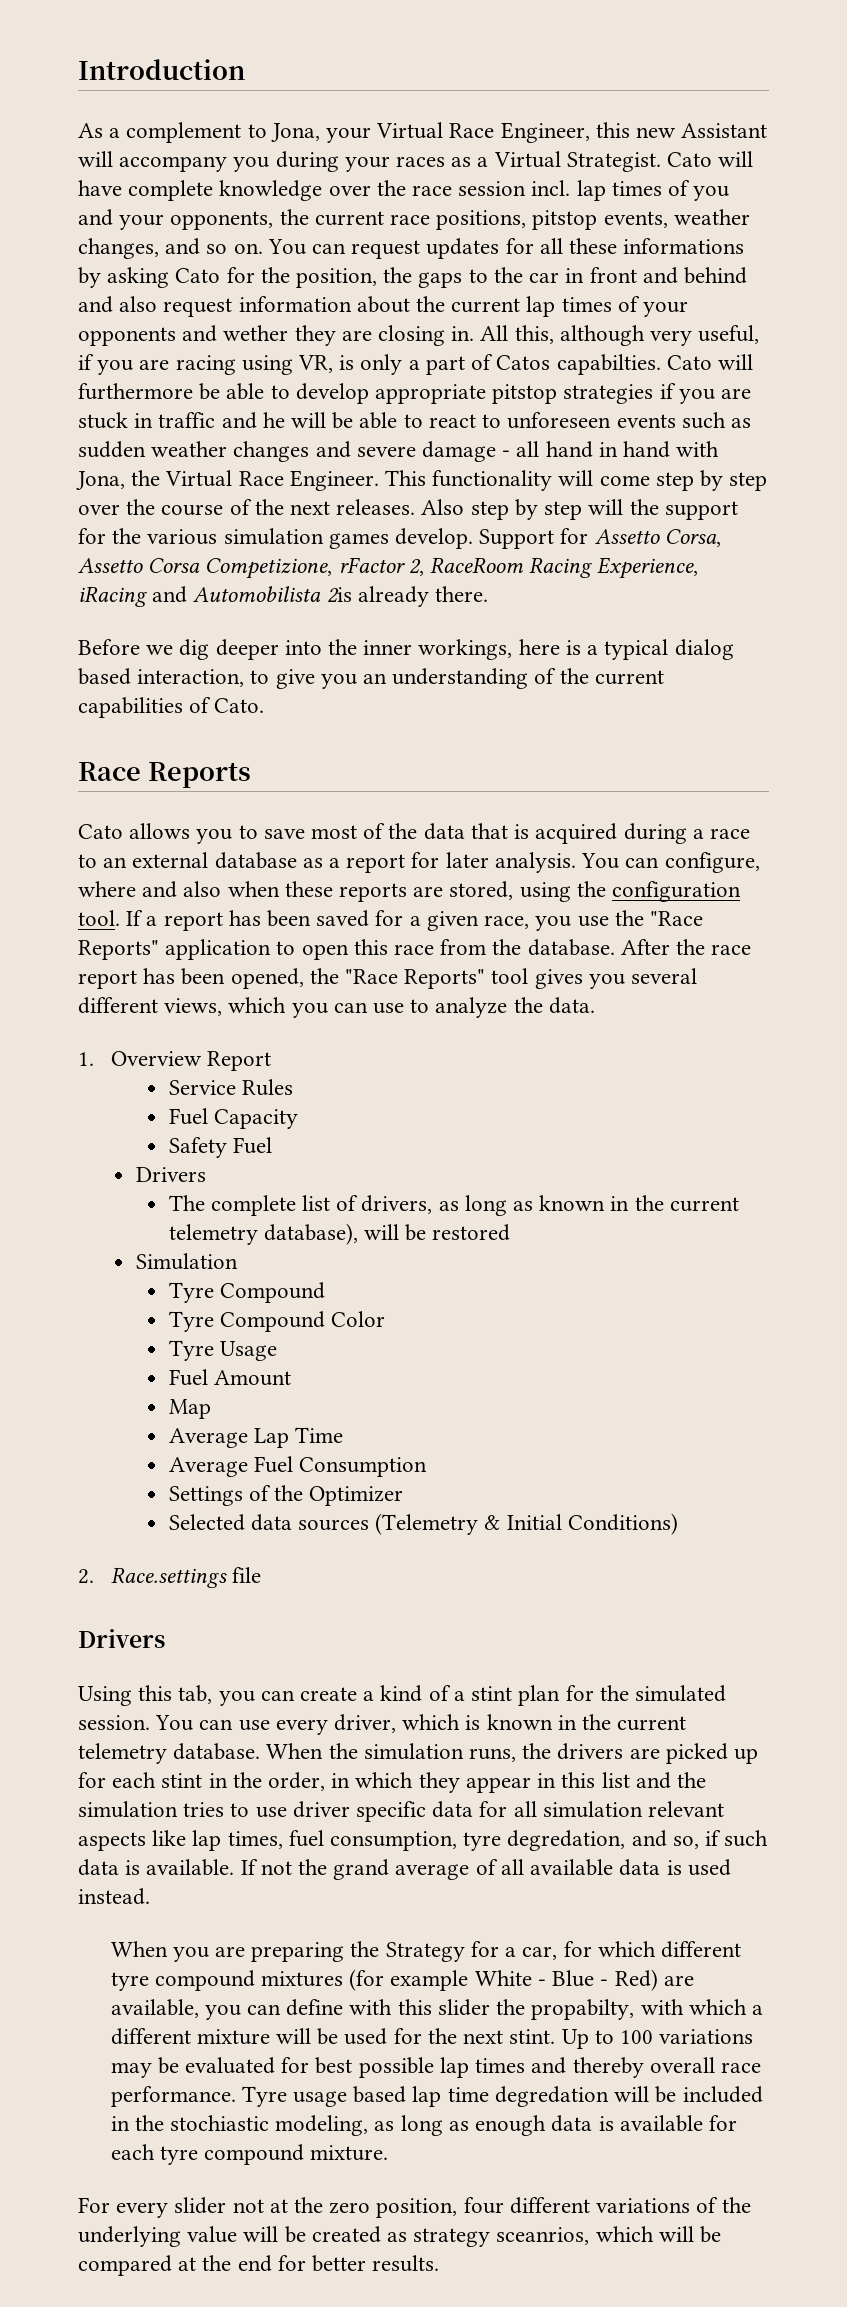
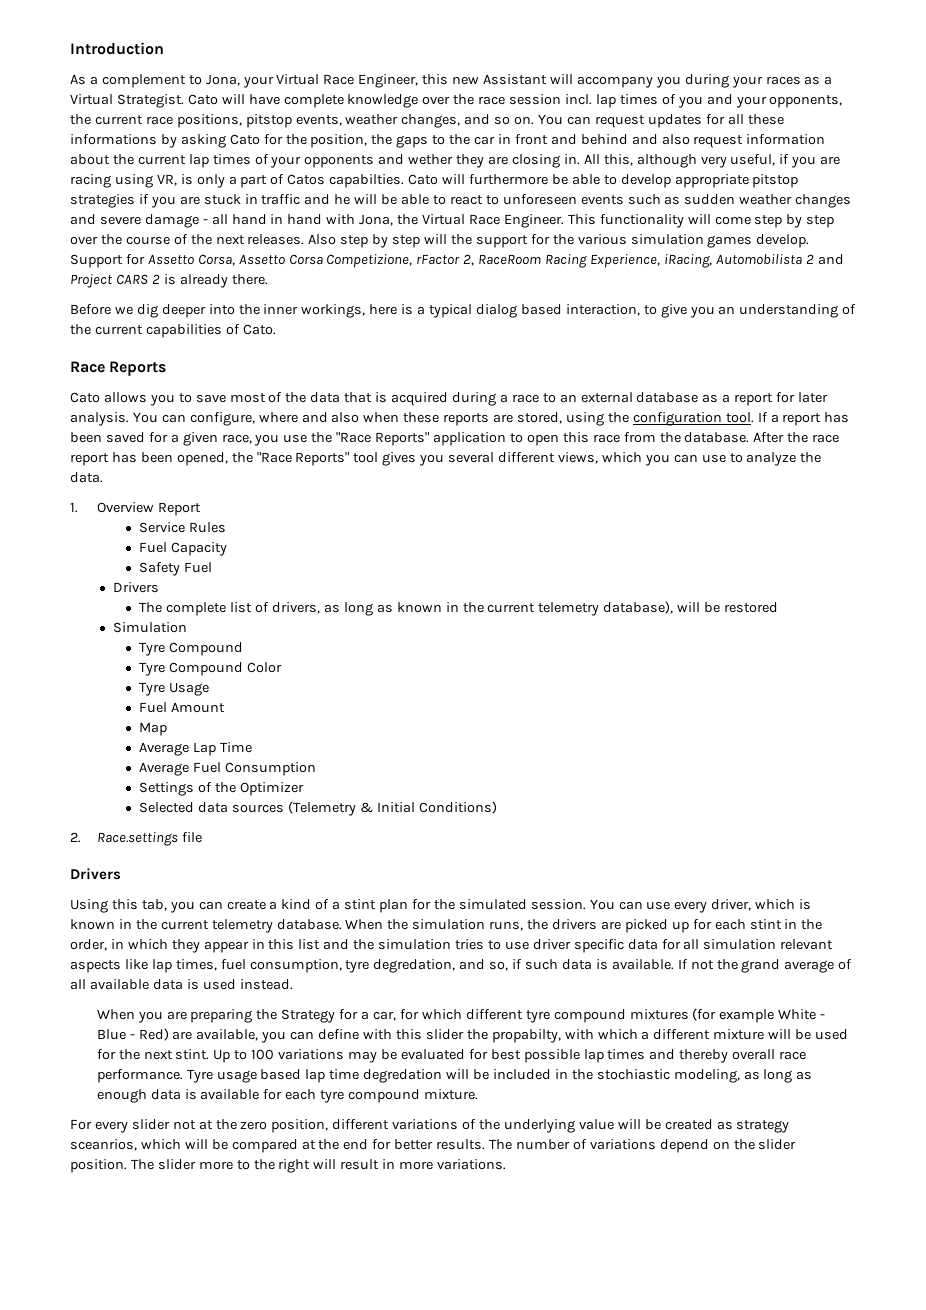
- Support for Assetto Corsa, Assetto Corsa Competizione, rFactor 2, RaceRoom Racing Experience, iRacing and Automobilista 2is already there.
+ Support for Assetto Corsa, Assetto Corsa Competizione, rFactor 2, RaceRoom Racing Experience, iRacing, Automobilista 2 and Project CARS 2 is already there.
- For every slider not at the zero position, four different variations of the underlying value will be created as strategy sceanrios, which will be compared at the end for better results.
+ For every slider not at the zero position, different variations of the underlying value will be created as strategy sceanrios, which will be compared at the end for better results.
+ The number of variations depend on the slider position. The slider more to the right will result in more variations.

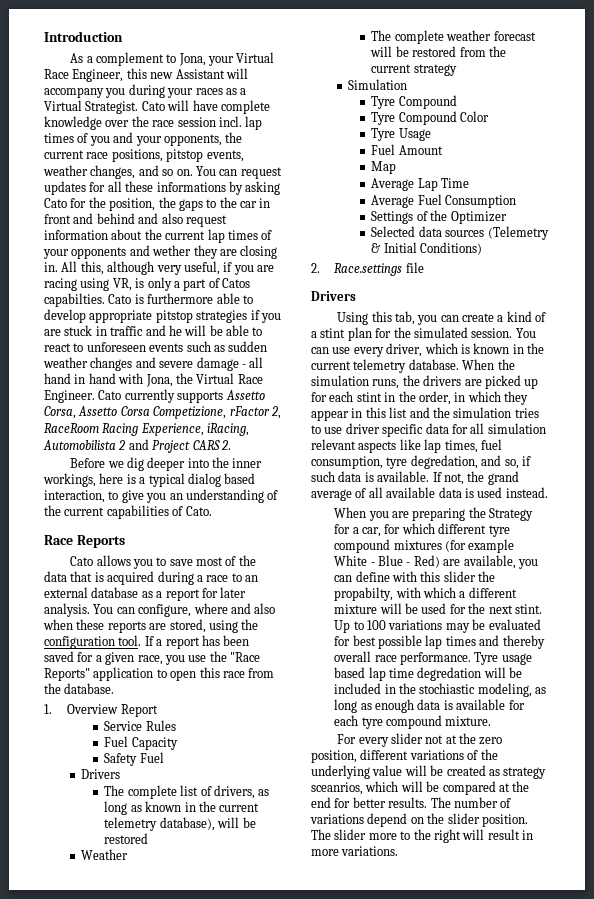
- Cato will furthermore be able to develop appropriate pitstop strategies if you are stuck in traffic and he will be able to react to unforeseen events such as sudden weather changes and severe damage - all hand in hand with Jona, the Virtual Race Engineer.
+ Cato is furthermore able to develop appropriate pitstop strategies if you are stuck in traffic and he will be able to react to unforeseen events such as sudden weather changes and severe damage - all hand in hand with Jona, the Virtual Race Engineer.
- This functionality will come step by step over the course of the next releases. Also step by step will the support for the various simulation games develop. Support for Assetto Corsa, Assetto Corsa Competizione, rFactor 2, RaceRoom Racing Experience, iRacing, Automobilista 2 and Project CARS 2 is already there.
+ Cato currently supports Assetto Corsa, Assetto Corsa Competizione, rFactor 2, RaceRoom Racing Experience, iRacing, Automobilista 2 and Project CARS 2.
- After the race report has been opened, the "Race Reports" tool gives you several different views, which you can use to analyze the data.
+ Weather
+ The complete weather forecast will be restored from the current strategy
- If not the grand average of all available data is used instead.
+ If not, the grand average of all available data is used instead.

